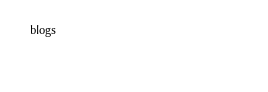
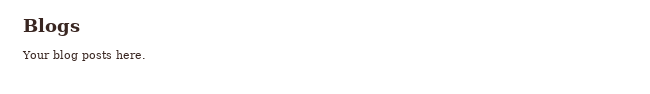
- blogs
+ Blogs
+ Your blog posts here.

